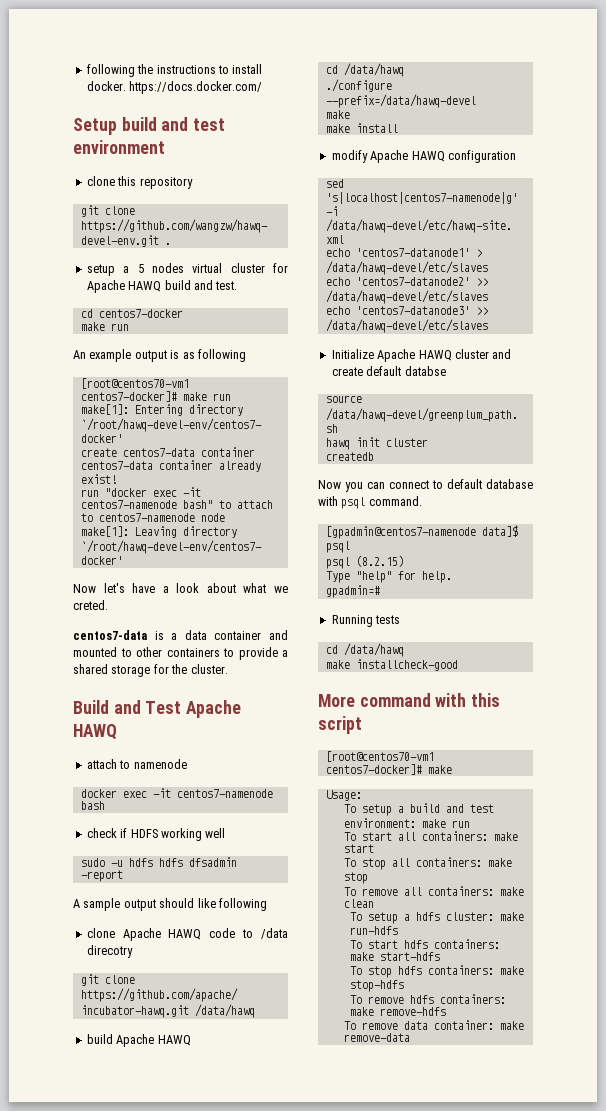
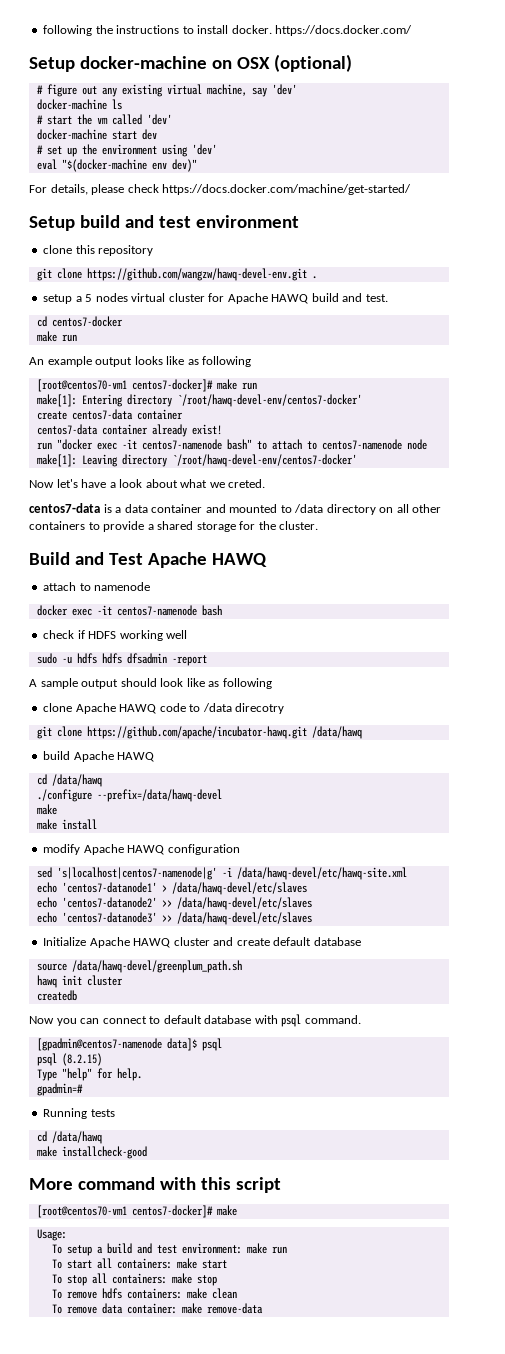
+ Setup docker-machine on OSX (optional)
+ # figure out any existing virtual machine, say 'dev'
+ docker-machine ls
+ # start the vm called 'dev'
+ docker-machine start dev
+ # set up the environment using 'dev'
+ eval "$(docker-machine env dev)"
+ For details, please check https://docs.docker.com/machine/get-started/
- An example output is as following
+ An example output looks like as following
- centos7-data is a data container and mounted to other containers to provide a shared storage for the cluster.
+ centos7-data is a data container and mounted to /data directory on all other containers to provide a shared storage for the cluster.
- A sample output should like following
+ A sample output should look like as following
- Initialize Apache HAWQ cluster and create default databse
+ Initialize Apache HAWQ cluster and create default database
- To remove all containers: make clean
+ To remove hdfs containers: make clean
- To setup a hdfs cluster: make run-hdfs
- To start hdfs containers: make start-hdfs
- To stop hdfs containers: make stop-hdfs
- To remove hdfs containers: make remove-hdfs

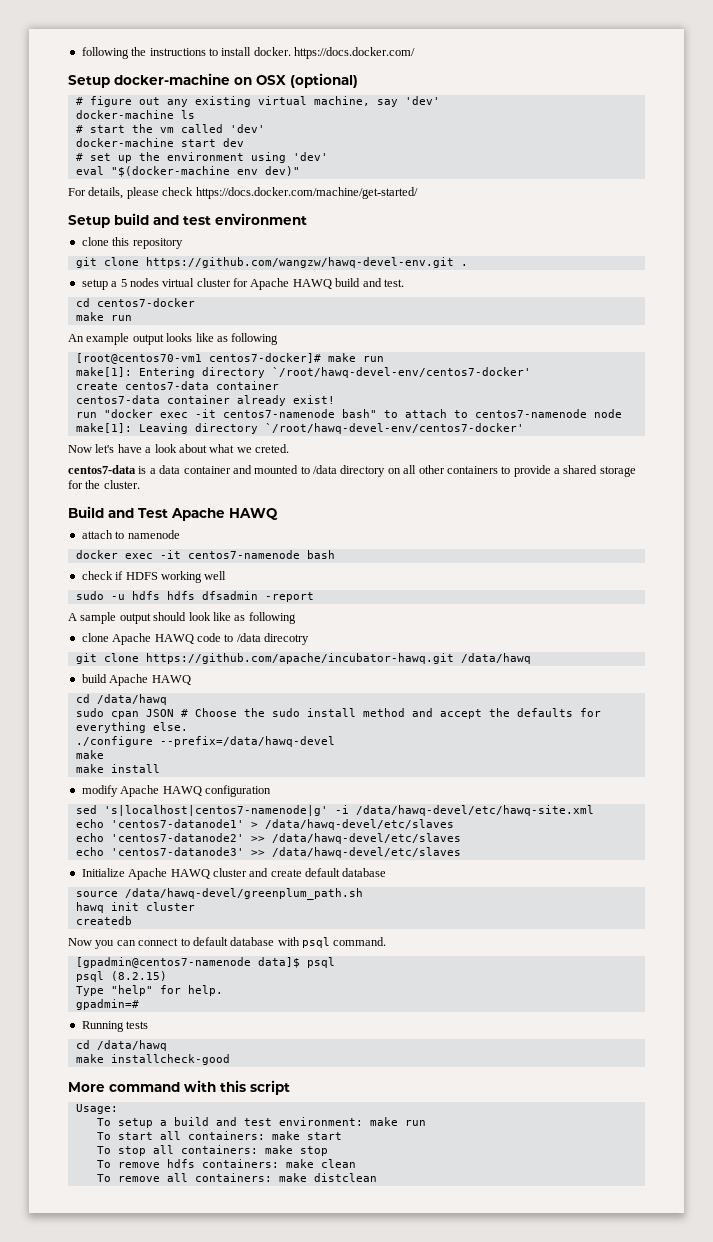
+ sudo cpan JSON # Choose the sudo install method and accept the defaults for everything else.
  More command with this script
- [root@centos70-vm1 centos7-docker]# make
- To remove data container: make remove-data
+ To remove all containers: make distclean

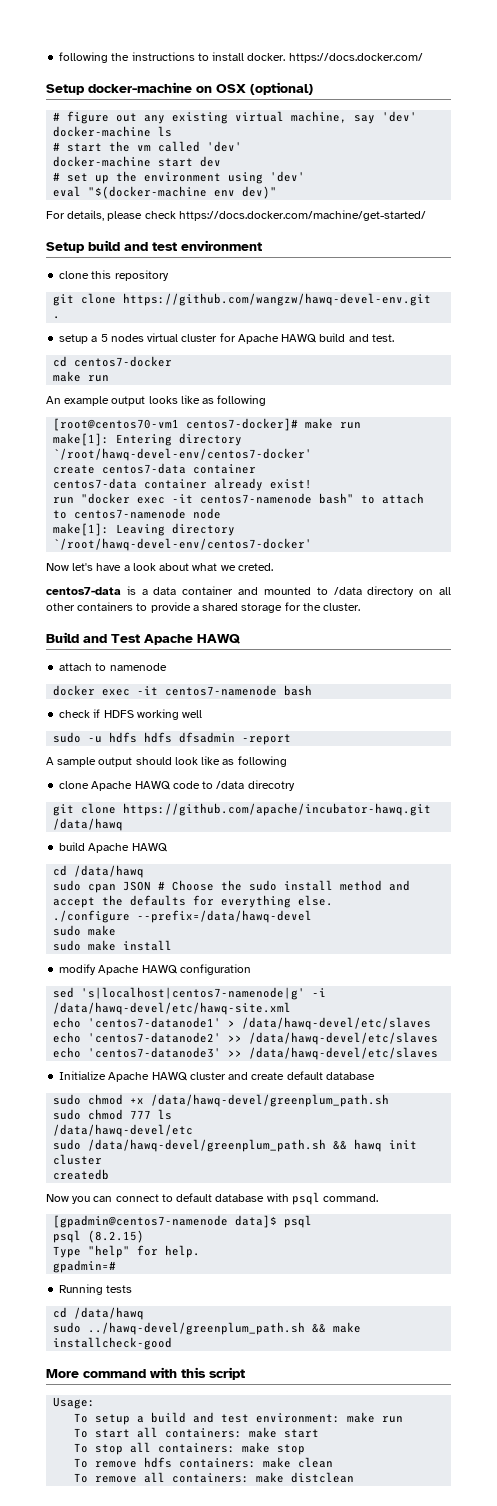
  ./configure --prefix=/data/hawq-devel
- make
+ sudo make
- make install
+ sudo make install
- source /data/hawq-devel/greenplum_path.sh
- hawq init cluster
+ sudo chmod +x /data/hawq-devel/greenplum_path.sh
+ sudo chmod 777 ls
+ /data/hawq-devel/etc
+ sudo /data/hawq-devel/greenplum_path.sh && hawq init cluster
- make installcheck-good
+ sudo ../hawq-devel/greenplum_path.sh && make installcheck-good

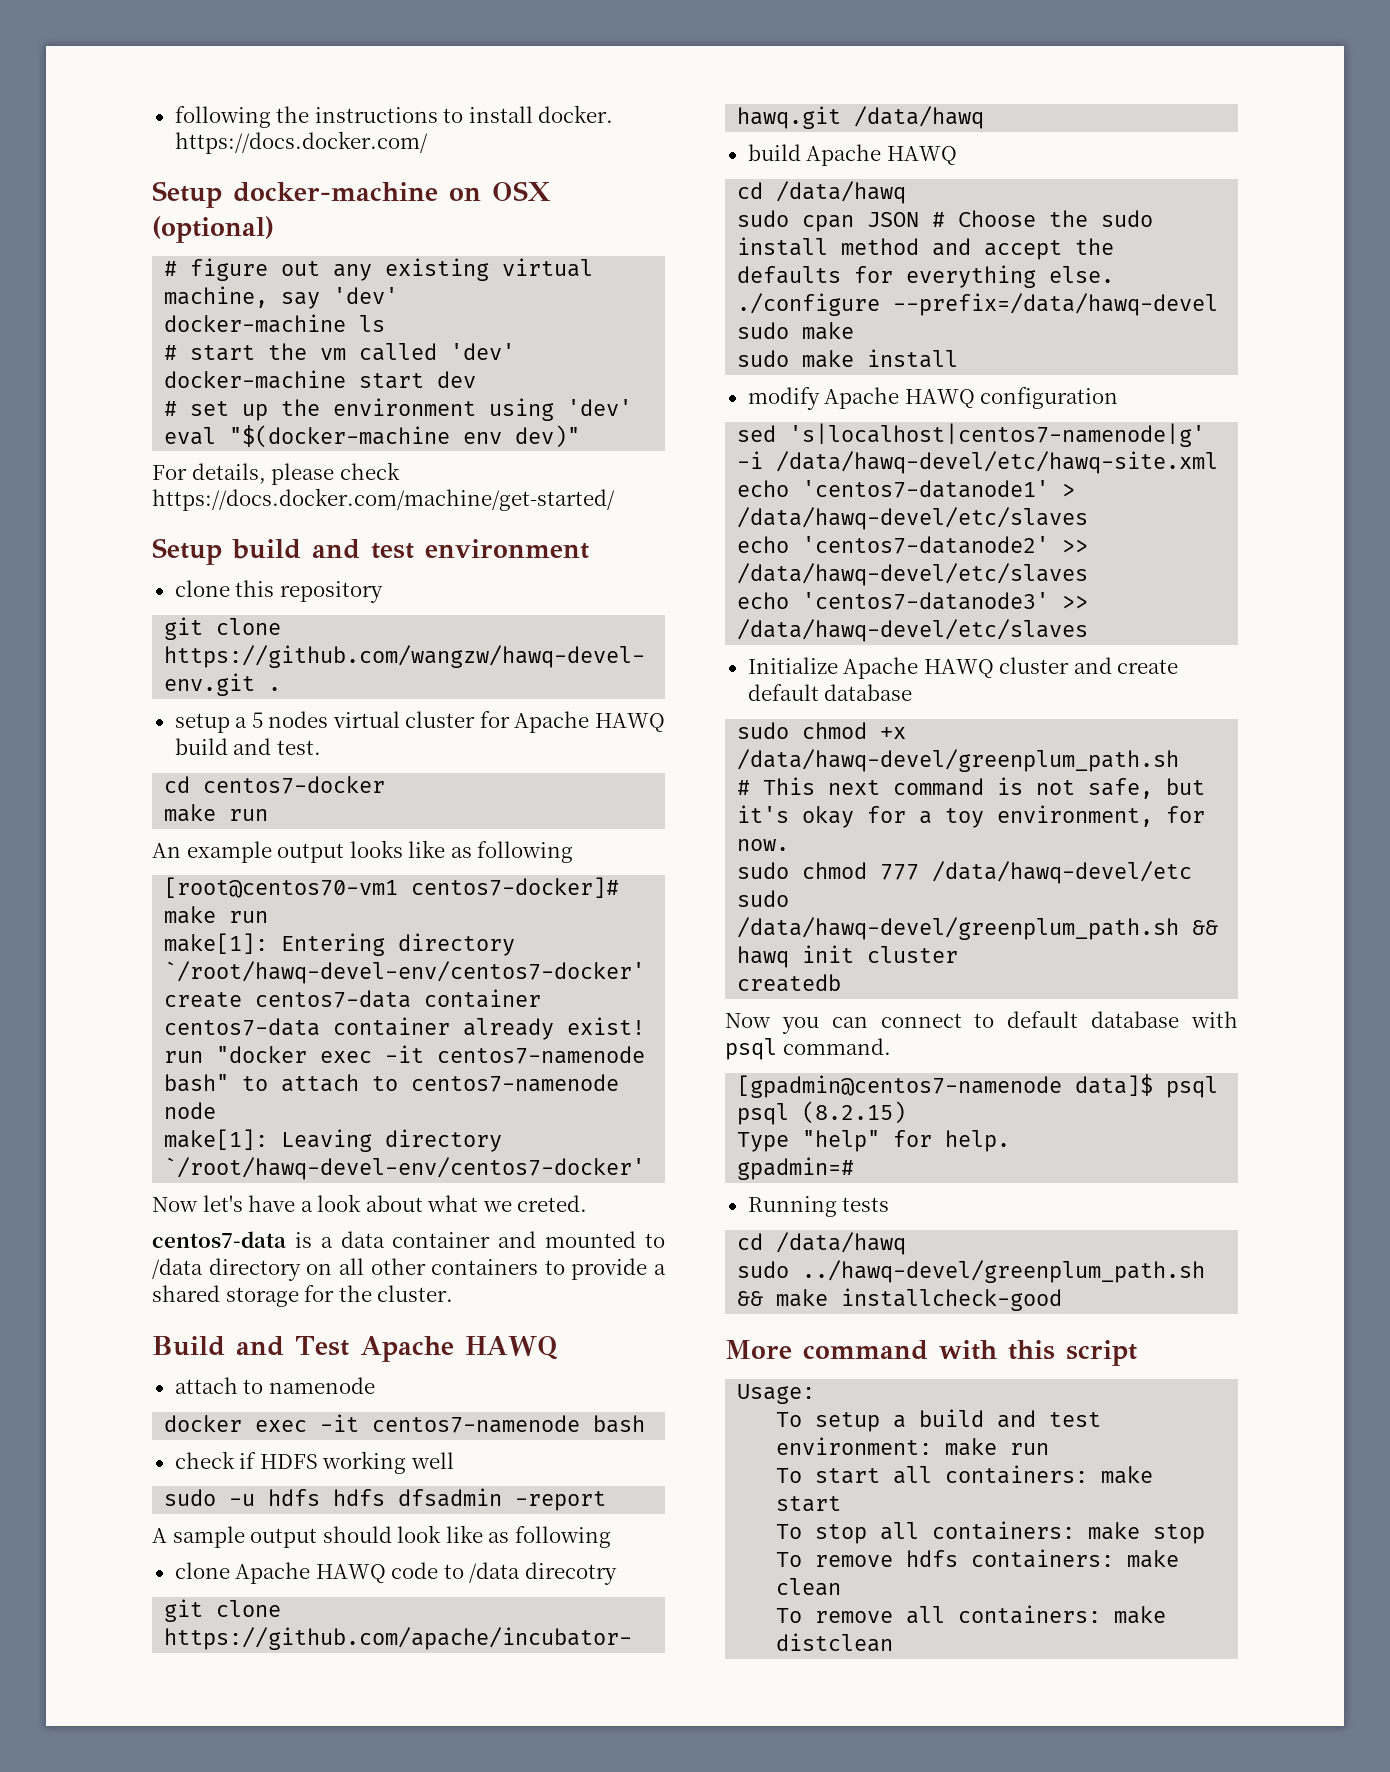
+ # This next command is not safe, but it's okay for a toy environment, for now.
- sudo chmod 777 ls
- /data/hawq-devel/etc
+ sudo chmod 777 /data/hawq-devel/etc

